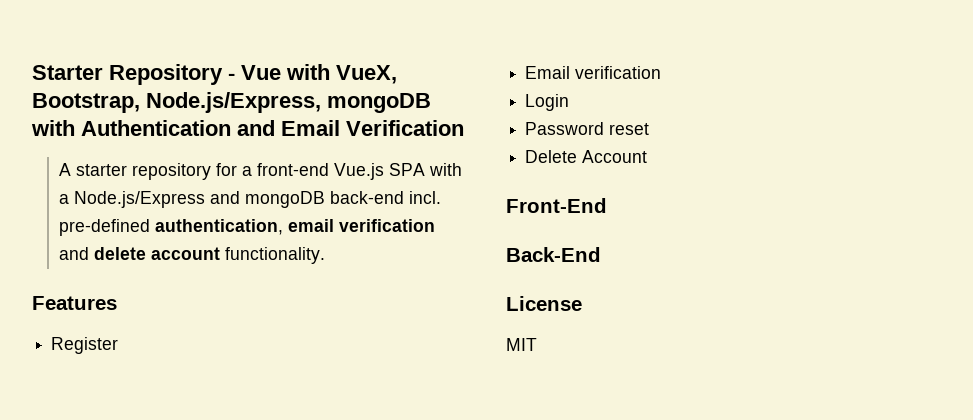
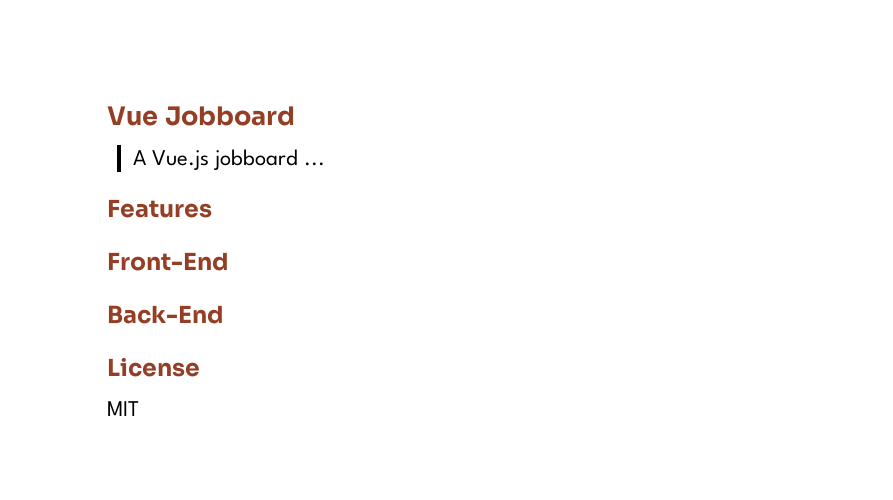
- Starter Repository - Vue with VueX, Bootstrap, Node.js/Express, mongoDB with Authentication and Email Verification
- A starter repository for a front-end Vue.js SPA with a Node.js/Express and mongoDB back-end incl. pre-defined authentication, email verification and delete account functionality.
+ Vue Jobboard
+ A Vue.js jobboard ...
  Features
- Register
- Email verification
- Login
- Password reset
- Delete Account

